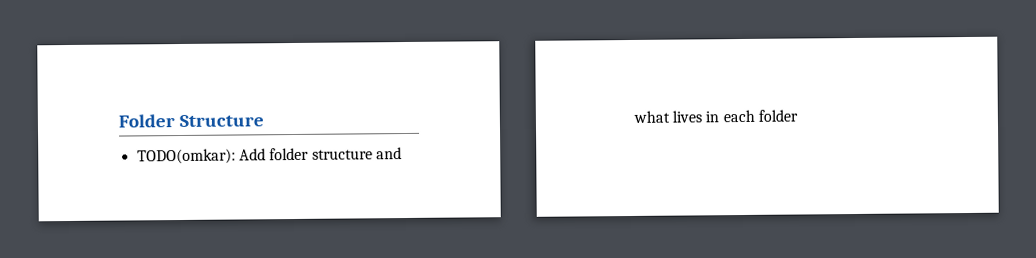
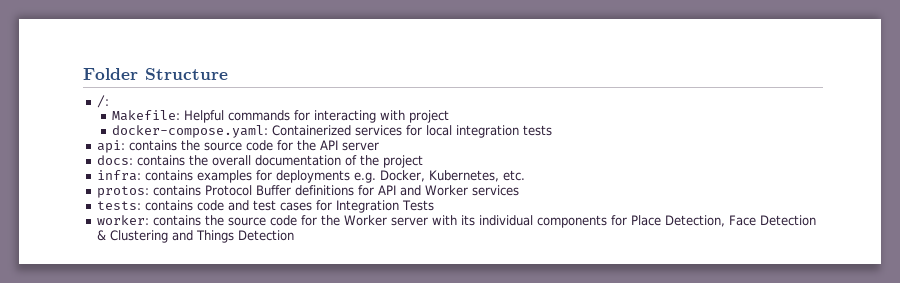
- TODO(omkar): Add folder structure and what lives in each folder
+ /:
+ Makefile: Helpful commands for interacting with project
+ docker-compose.yaml: Containerized services for local integration tests
+ api: contains the source code for the API server
+ docs: contains the overall documentation of the project
+ infra: contains examples for deployments e.g. Docker, Kubernetes, etc.
+ protos: contains Protocol Buffer definitions for API and Worker services
+ tests: contains code and test cases for Integration Tests
+ worker: contains the source code for the Worker server with its individual components for Place Detection, Face Detection & Clustering and Things Detection

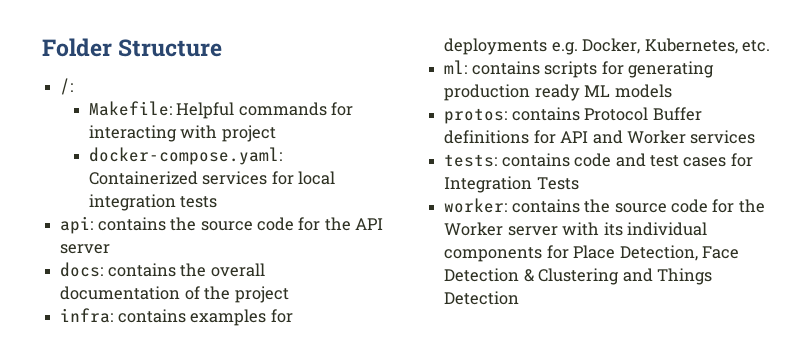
+ ml: contains scripts for generating production ready ML models

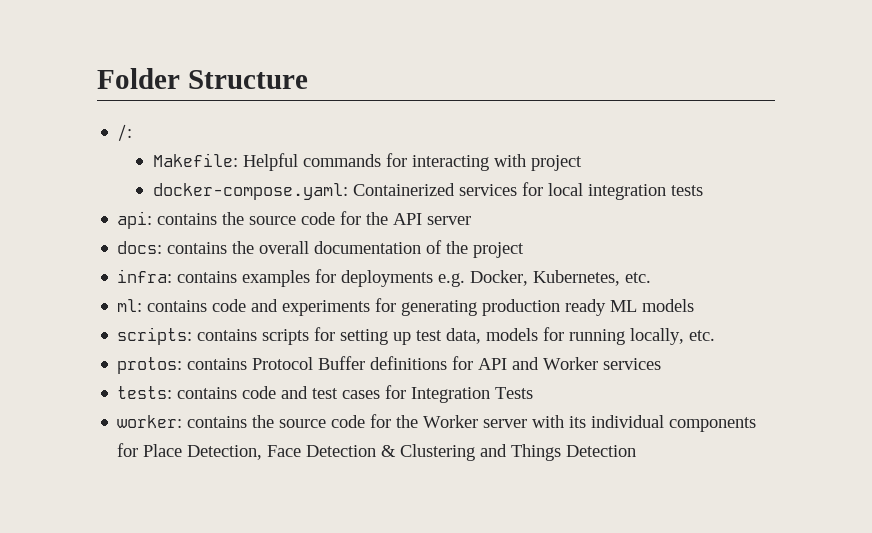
- ml: contains scripts for generating production ready ML models
+ ml: contains code and experiments for generating production ready ML models
+ scripts: contains scripts for setting up test data, models for running locally, etc.

